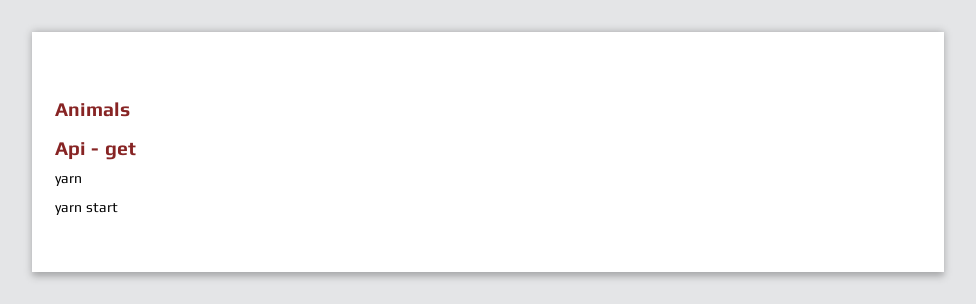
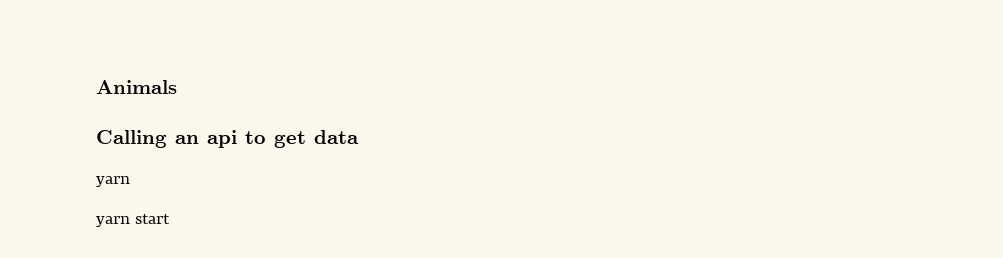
- Api - get
+ Calling an api to get data

